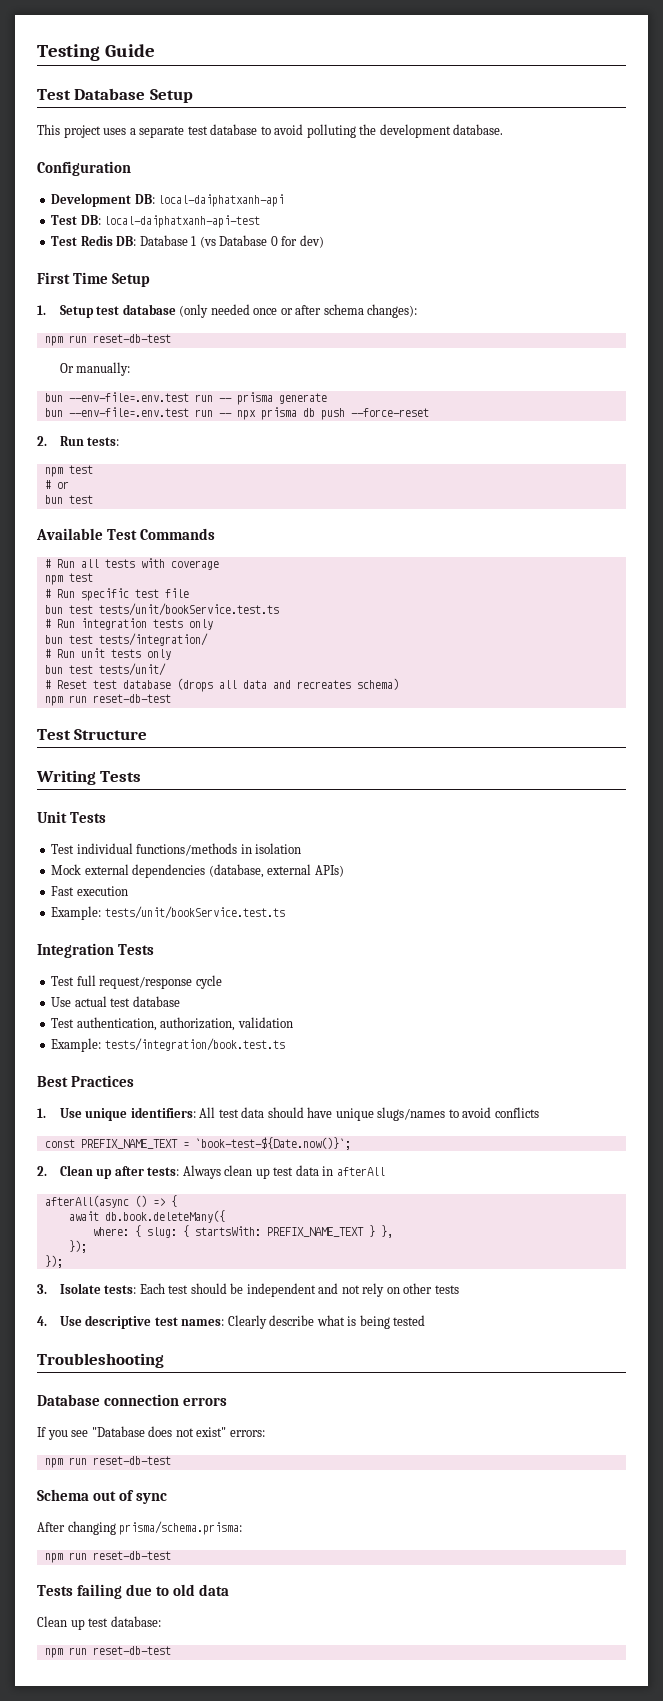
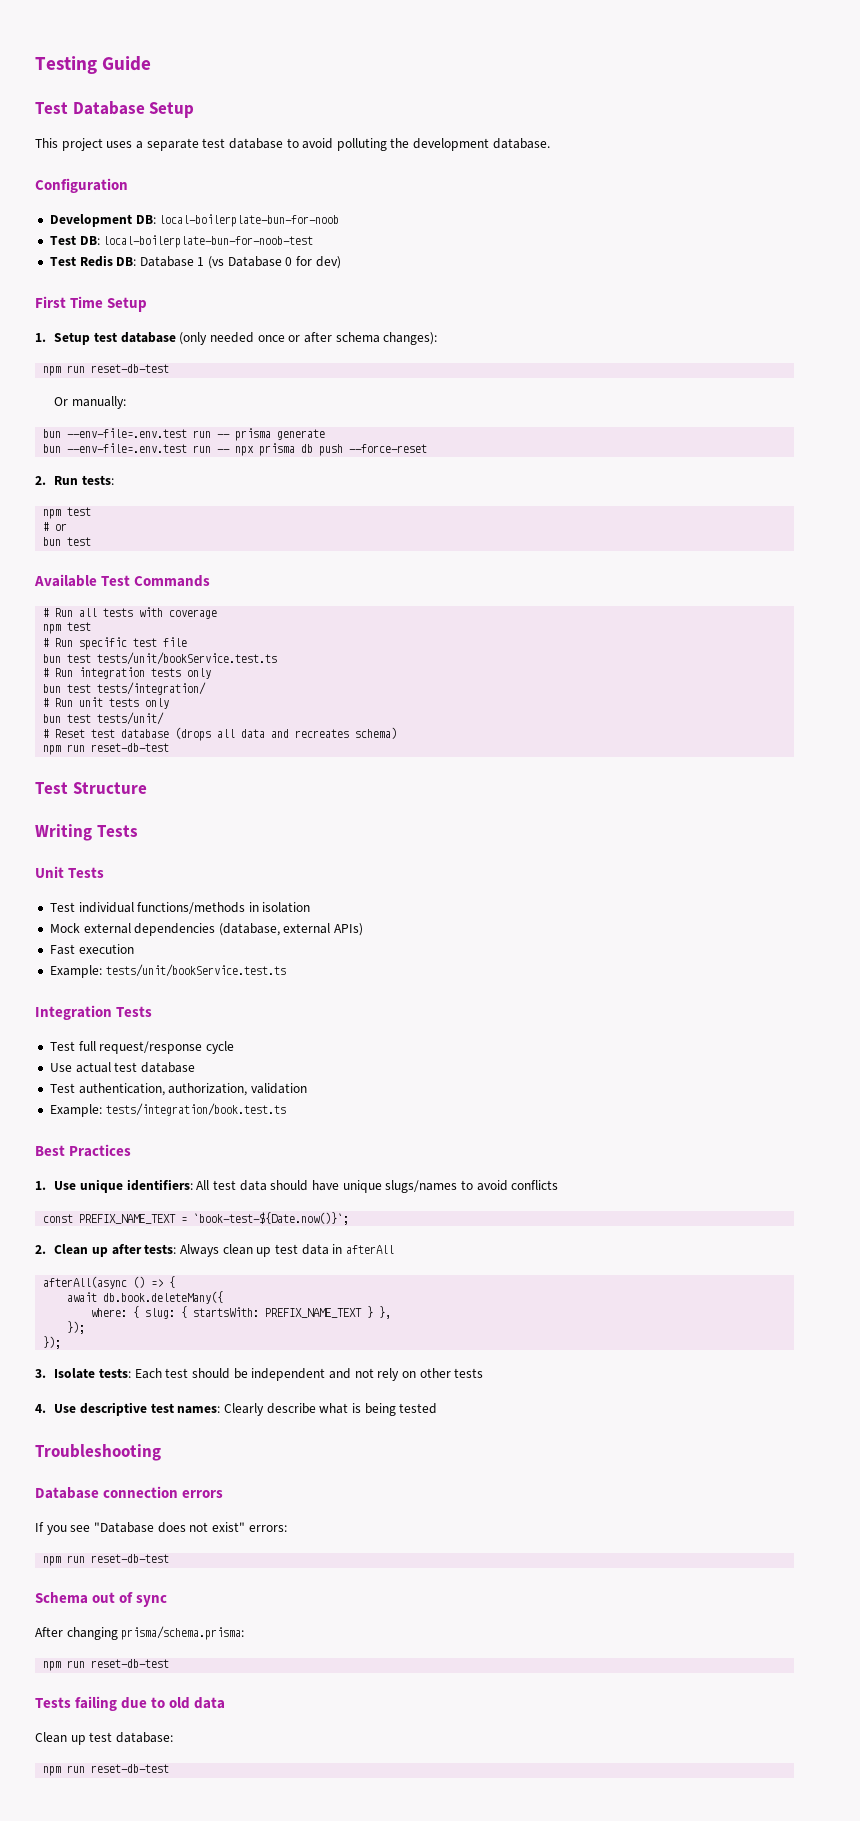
- Development DB: local-daiphatxanh-api
+ Development DB: local-boilerplate-bun-for-noob
- Test DB: local-daiphatxanh-api-test
+ Test DB: local-boilerplate-bun-for-noob-test

